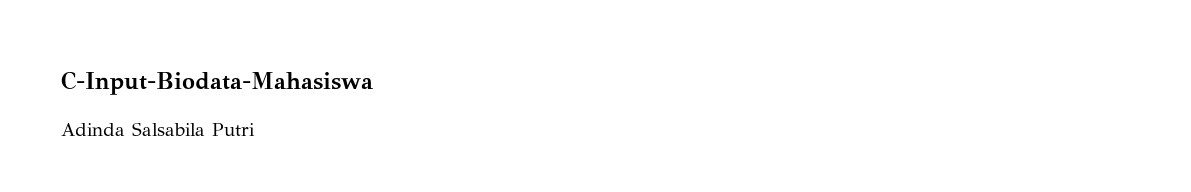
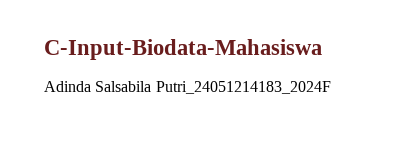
- Adinda Salsabila Putri
+ Adinda Salsabila Putri_24051214183_2024F

